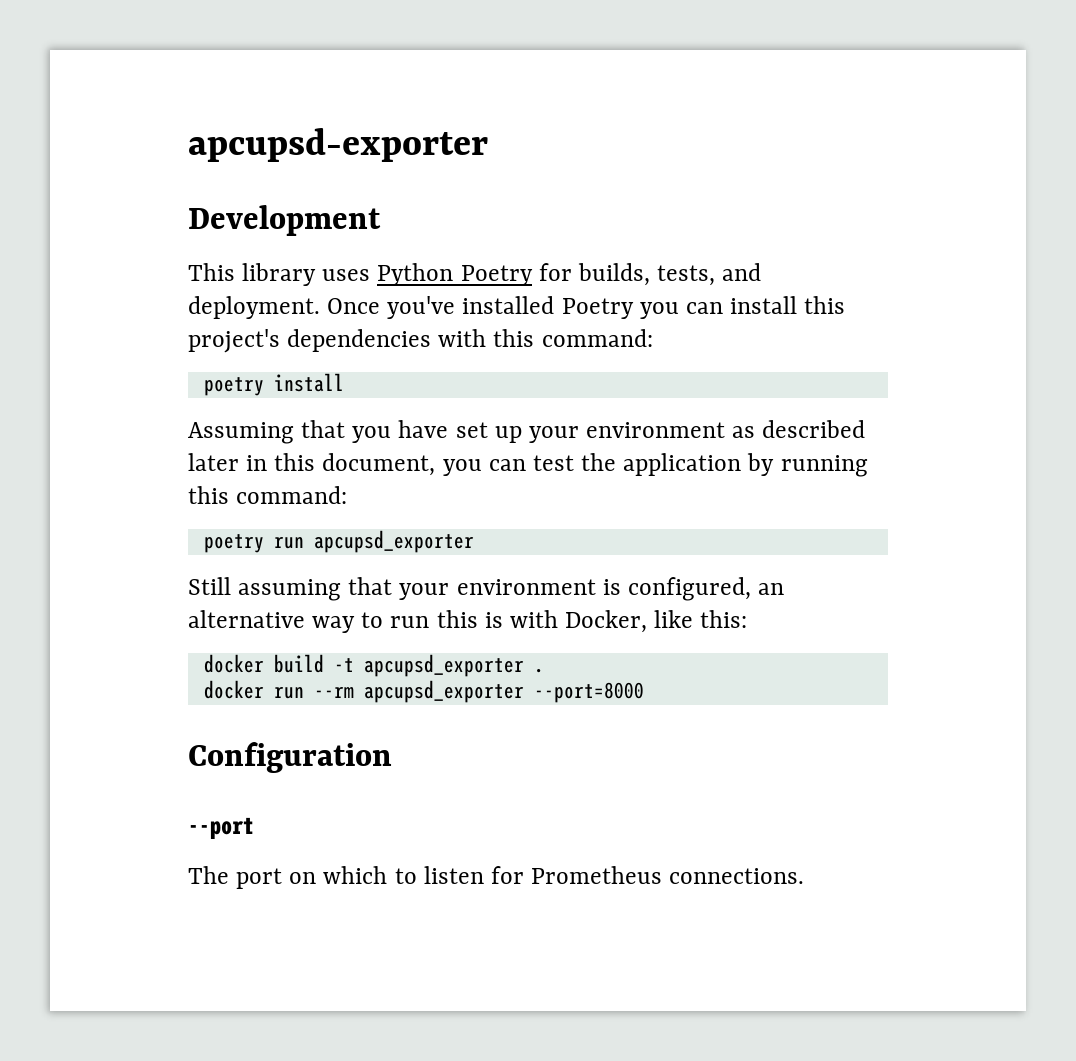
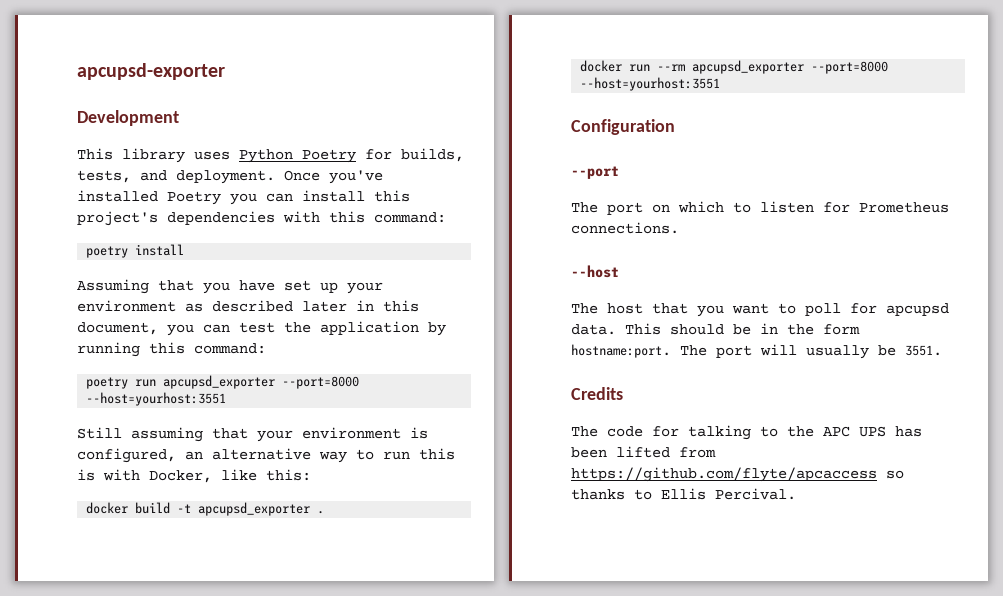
- poetry run apcupsd_exporter
+ poetry run apcupsd_exporter --port=8000 --host=yourhost:3551
- docker run --rm apcupsd_exporter --port=8000
+ docker run --rm apcupsd_exporter --port=8000 --host=yourhost:3551
+ --host
+ The host that you want to poll for apcupsd data. This should be in the form hostname:port. The port will usually be 3551.
+ Credits
+ The code for talking to the APC UPS has been lifted from https://github.com/flyte/apcaccess so thanks to Ellis Percival.

